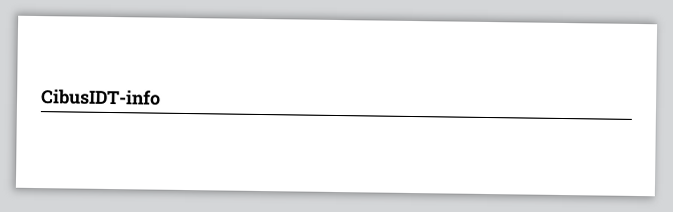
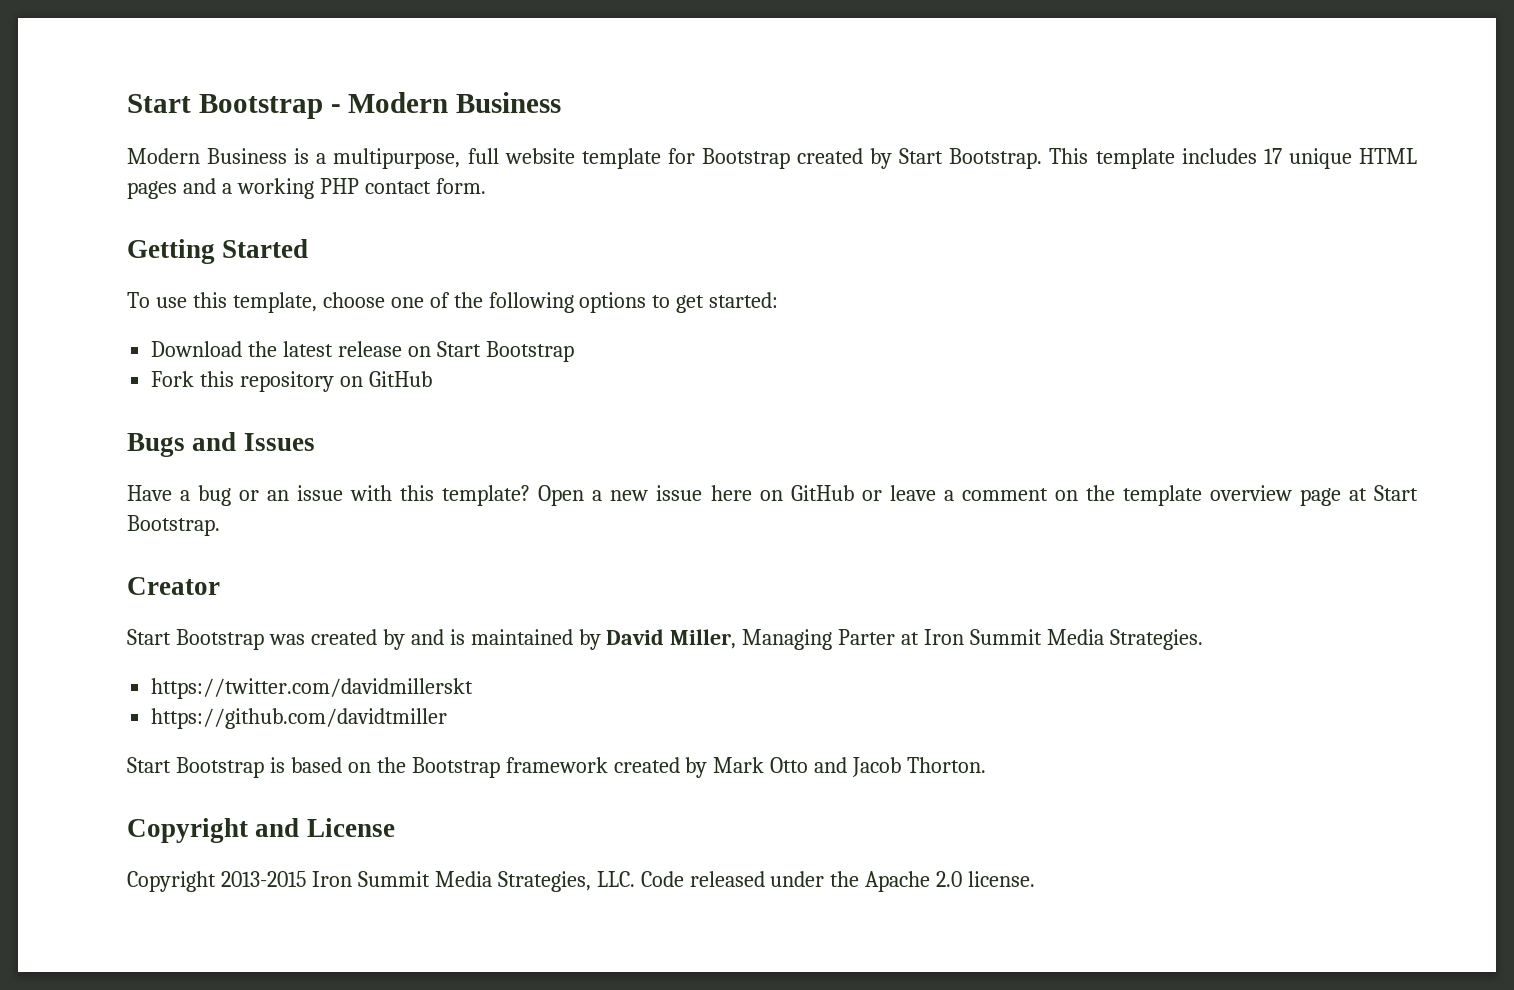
- CibusIDT-info
+ Start Bootstrap - Modern Business
+ Modern Business is a multipurpose, full website template for Bootstrap created by Start Bootstrap. This template includes 17 unique HTML pages and a working PHP contact form.
+ Getting Started
+ To use this template, choose one of the following options to get started:
+ Download the latest release on Start Bootstrap
+ Fork this repository on GitHub
+ Bugs and Issues
+ Have a bug or an issue with this template? Open a new issue here on GitHub or leave a comment on the template overview page at Start Bootstrap.
+ Creator
+ Start Bootstrap was created by and is maintained by David Miller, Managing Parter at Iron Summit Media Strategies.
+ https://twitter.com/davidmillerskt
+ https://github.com/davidtmiller
+ Start Bootstrap is based on the Bootstrap framework created by Mark Otto and Jacob Thorton.
+ Copyright and License
+ Copyright 2013-2015 Iron Summit Media Strategies, LLC. Code released under the Apache 2.0 license.

